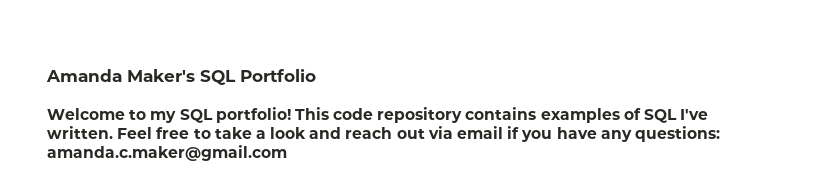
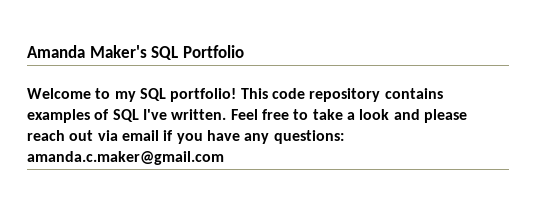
- Feel free to take a look and reach out via email if you have any questions: amanda.c.maker@gmail.com
+ Feel free to take a look and please reach out via email if you have any questions: amanda.c.maker@gmail.com

